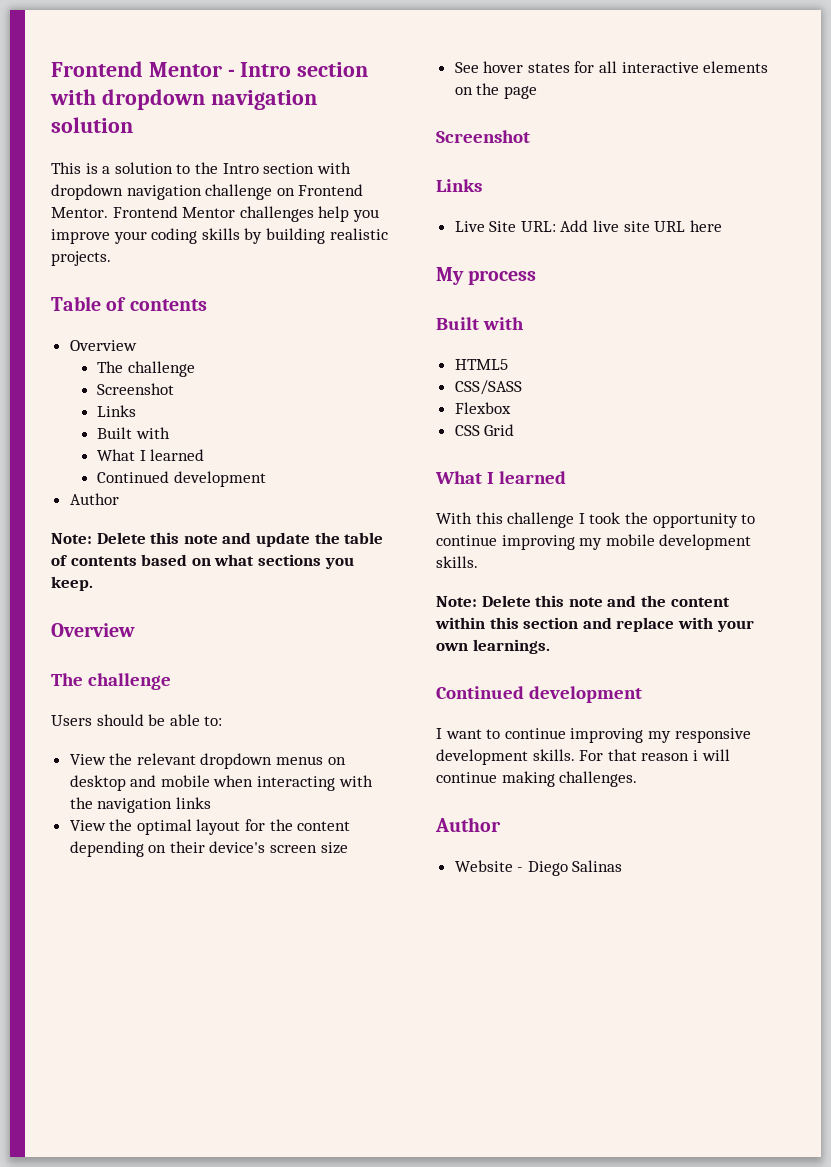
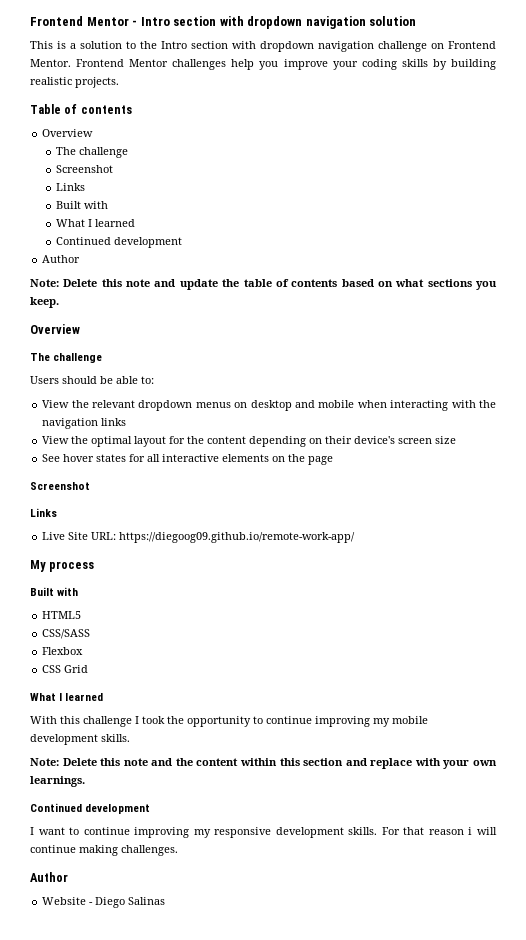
- Live Site URL: Add live site URL here
+ Live Site URL: https://diegoog09.github.io/remote-work-app/

